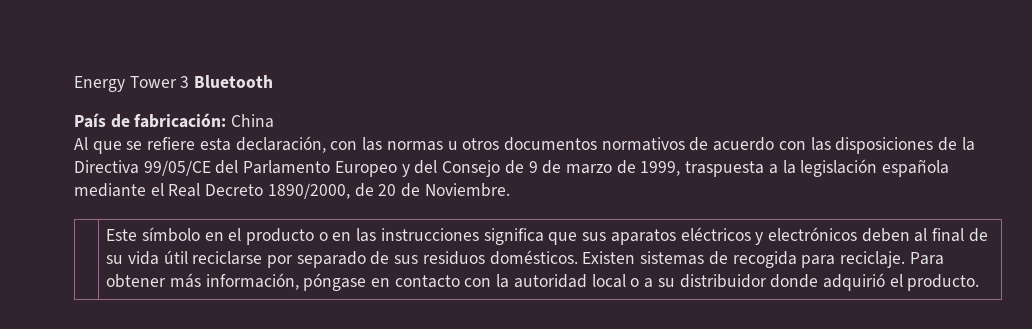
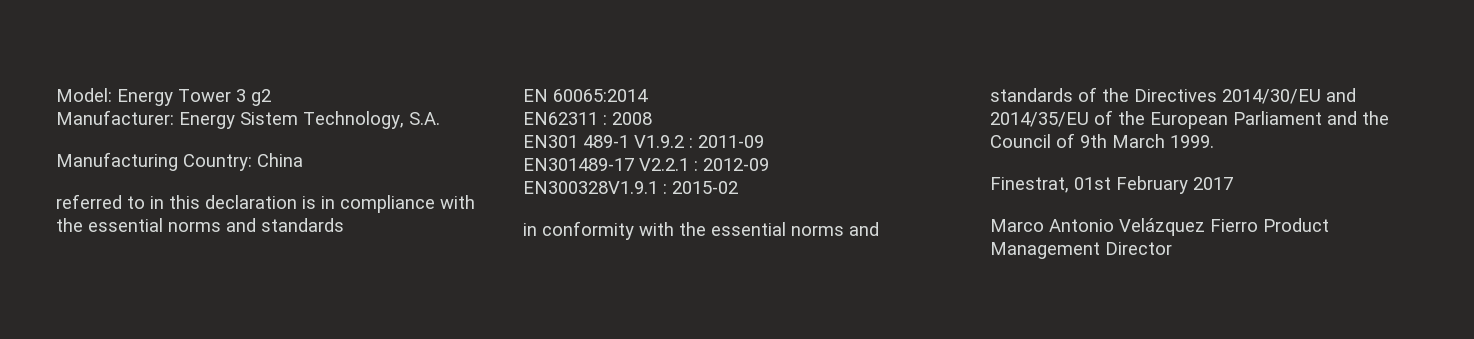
- Energy Tower 3 Bluetooth
- País de fabricación: China
- Al que se refiere esta declaración, con las normas u otros documentos normativos de acuerdo con las disposiciones de la Directiva 99/05/CE del Parlamento Europeo y del Consejo de 9 de marzo de 1999, traspuesta a la legislación española mediante el Real Decreto 1890/2000, de 20 de Noviembre.
- | Este símbolo en el producto o en las instrucciones significa que sus aparatos eléctricos y electrónicos deben al final de su vida útil reciclarse por separado de sus residuos domésticos. Existen sistemas de recogida para reciclaje. Para obtener más información, póngase en contacto con la autoridad local o a su distribuidor donde adquirió el producto.
+ Model: Energy Tower 3 g2
+ Manufacturer: Energy Sistem Technology, S.A.
+ Manufacturing Country: China
+ referred to in this declaration is in compliance with the essential norms and standards
+ EN 60065:2014
+ EN62311 : 2008
+ EN301 489-1 V1.9.2 : 2011-09
+ EN301489-17 V2.2.1 : 2012-09
+ EN300328V1.9.1 : 2015-02
+ in conformity with the essential norms and standards of the Directives 2014/30/EU and 2014/35/EU of the European Parliament and the Council of 9th March 1999.
+ Finestrat, 01st February 2017
+ Marco Antonio Velázquez Fierro Product Management Director

